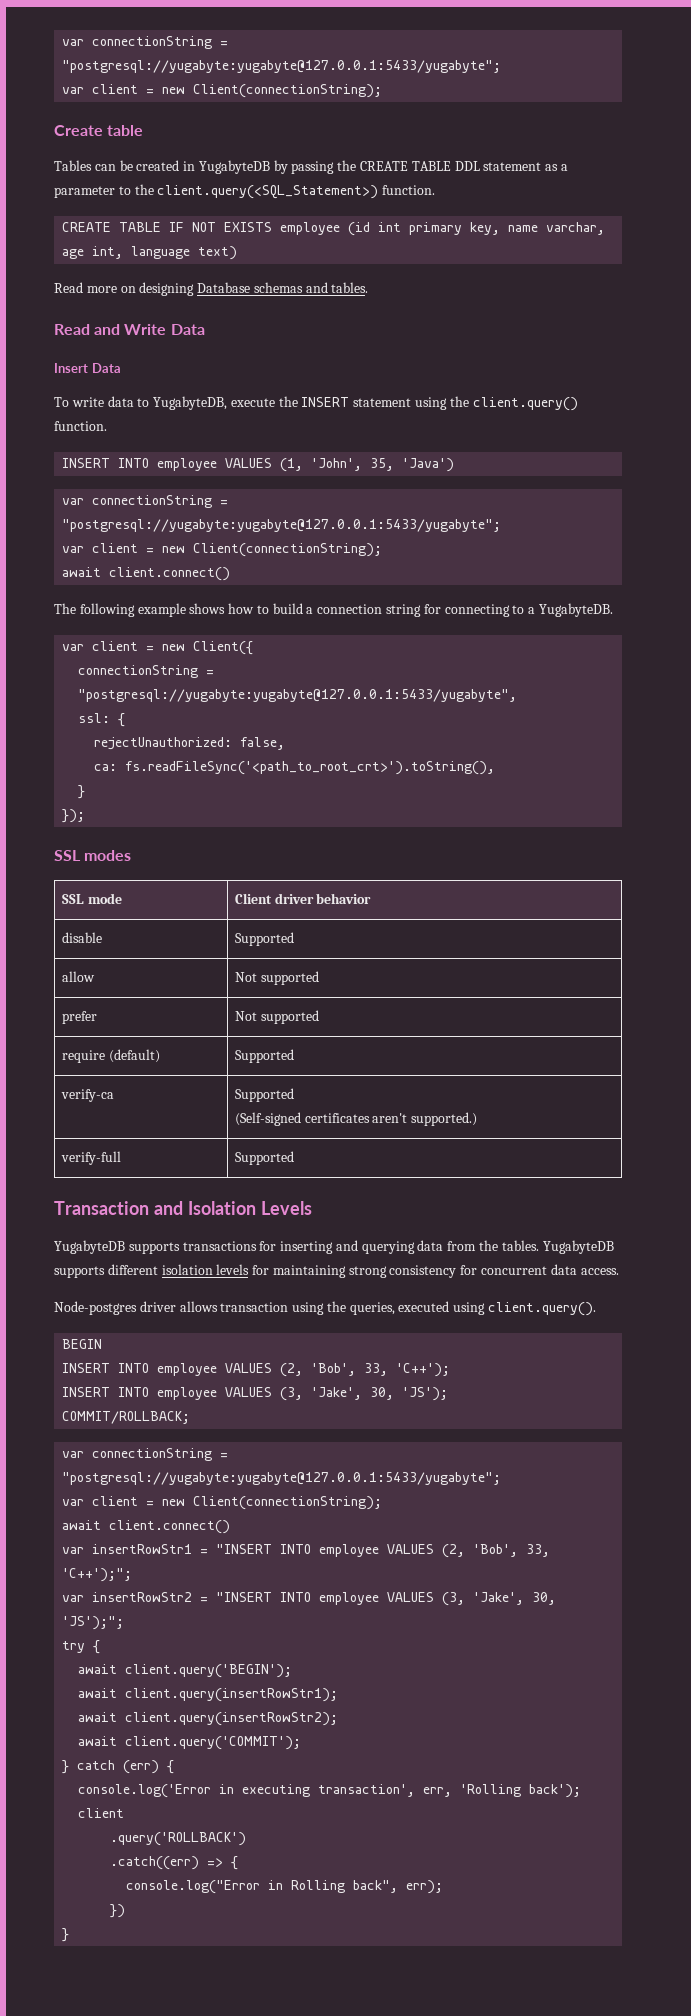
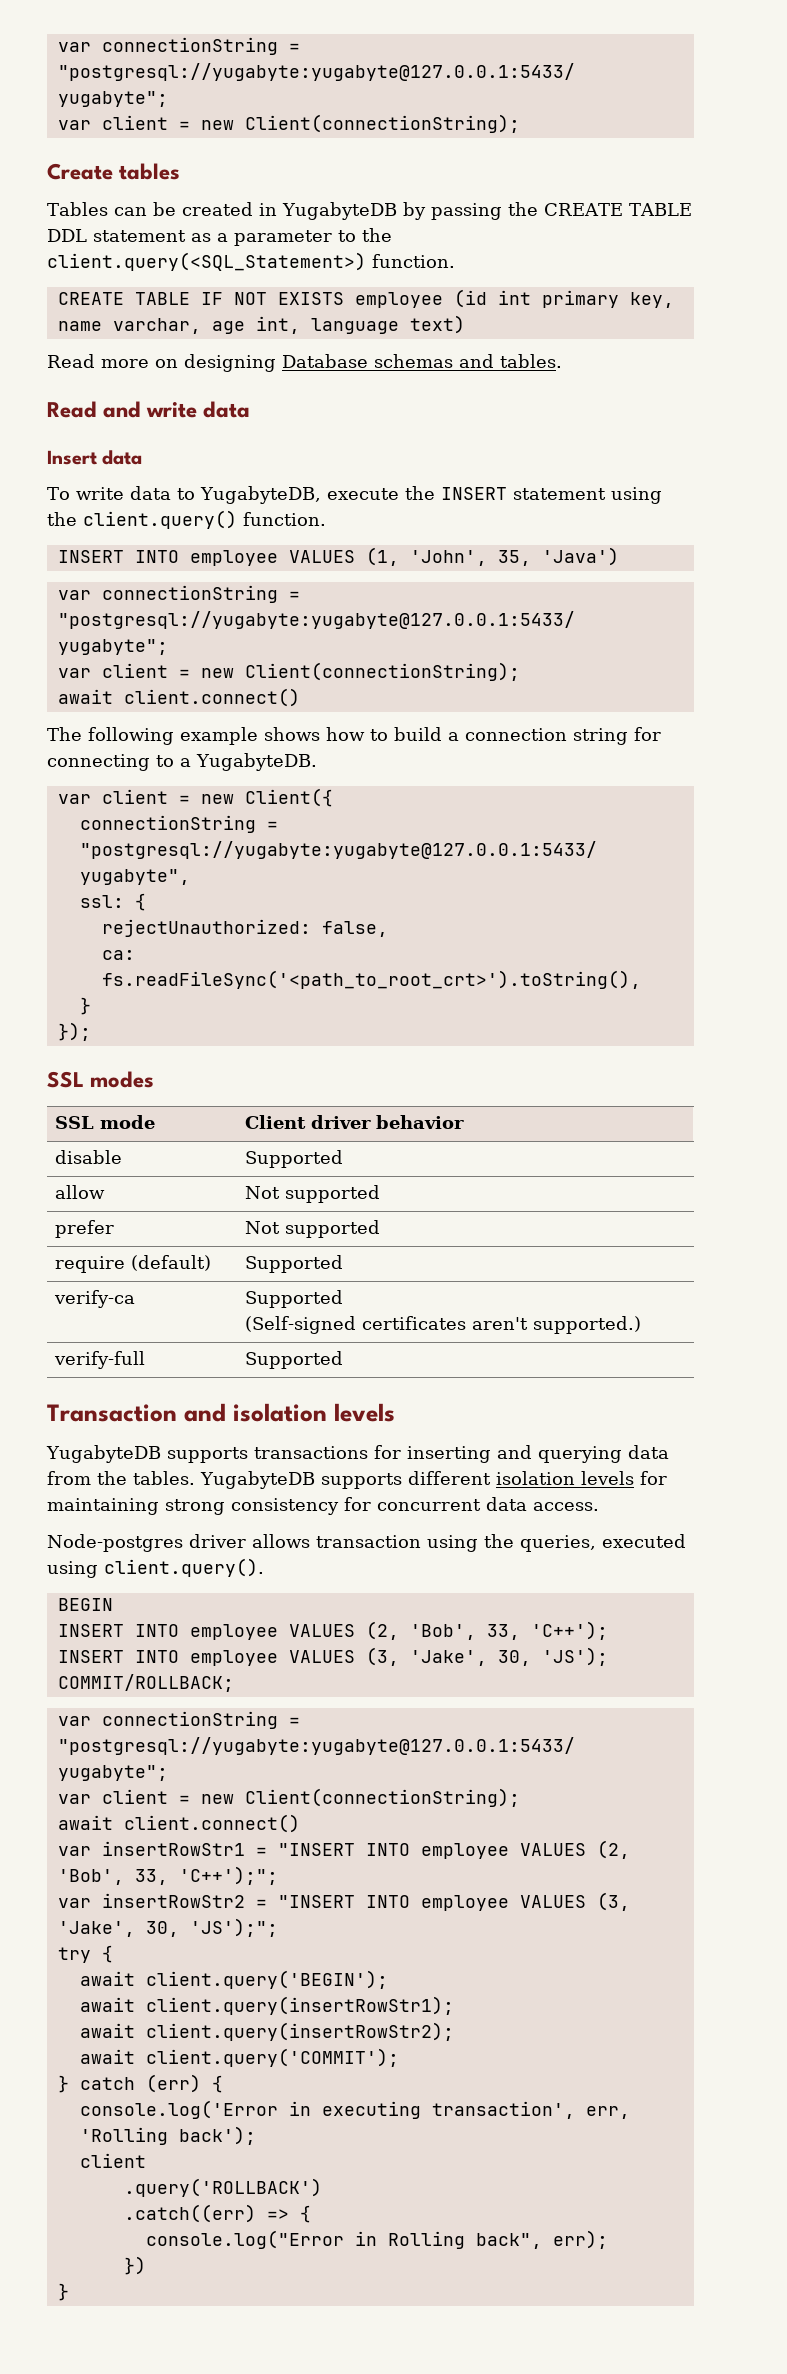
- Create table
+ Create tables
- Read and Write Data
+ Read and write data
- Insert Data
+ Insert data
- Transaction and Isolation Levels
+ Transaction and isolation levels

